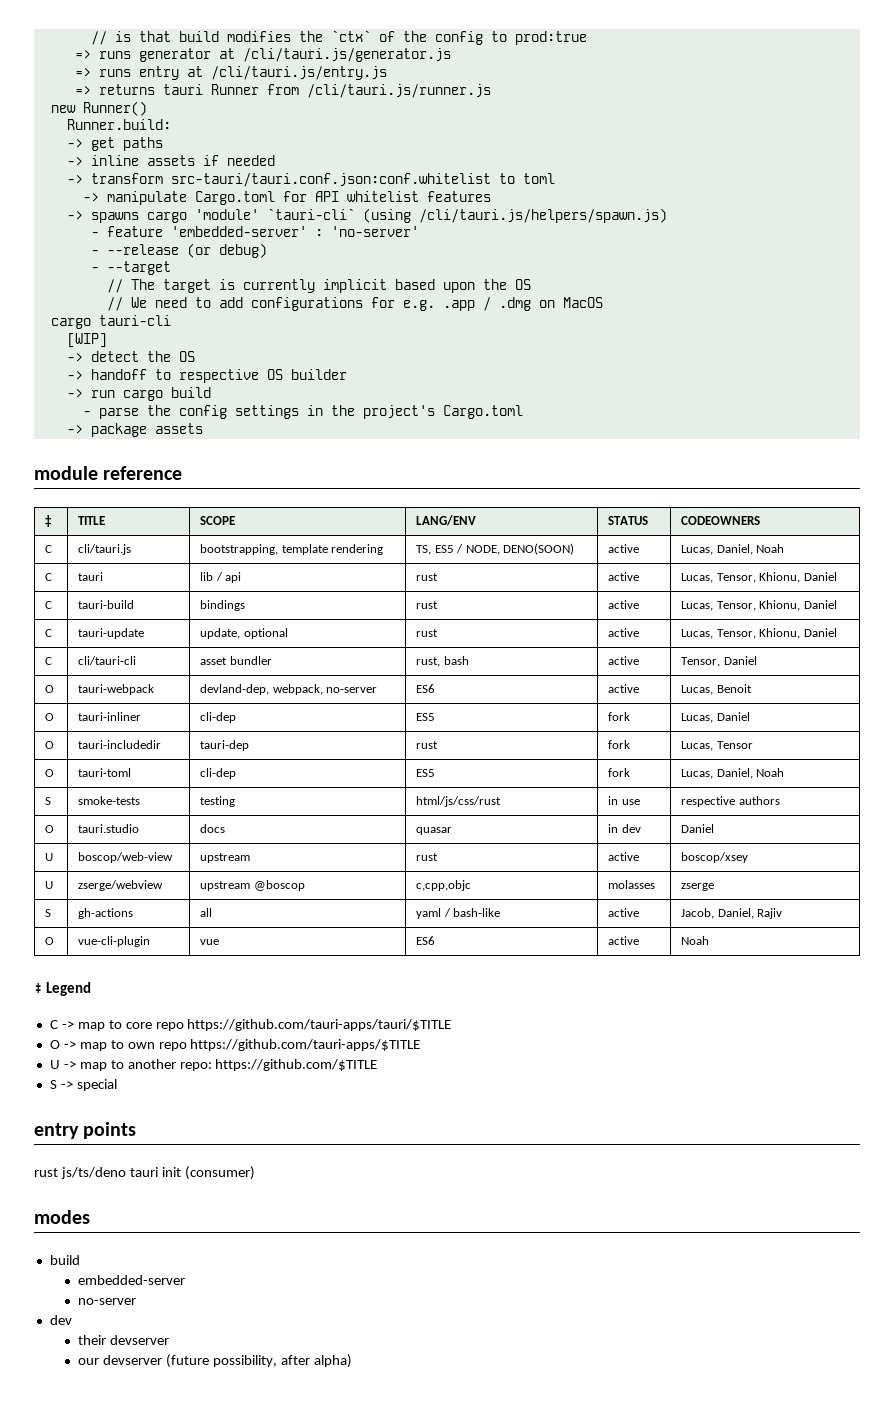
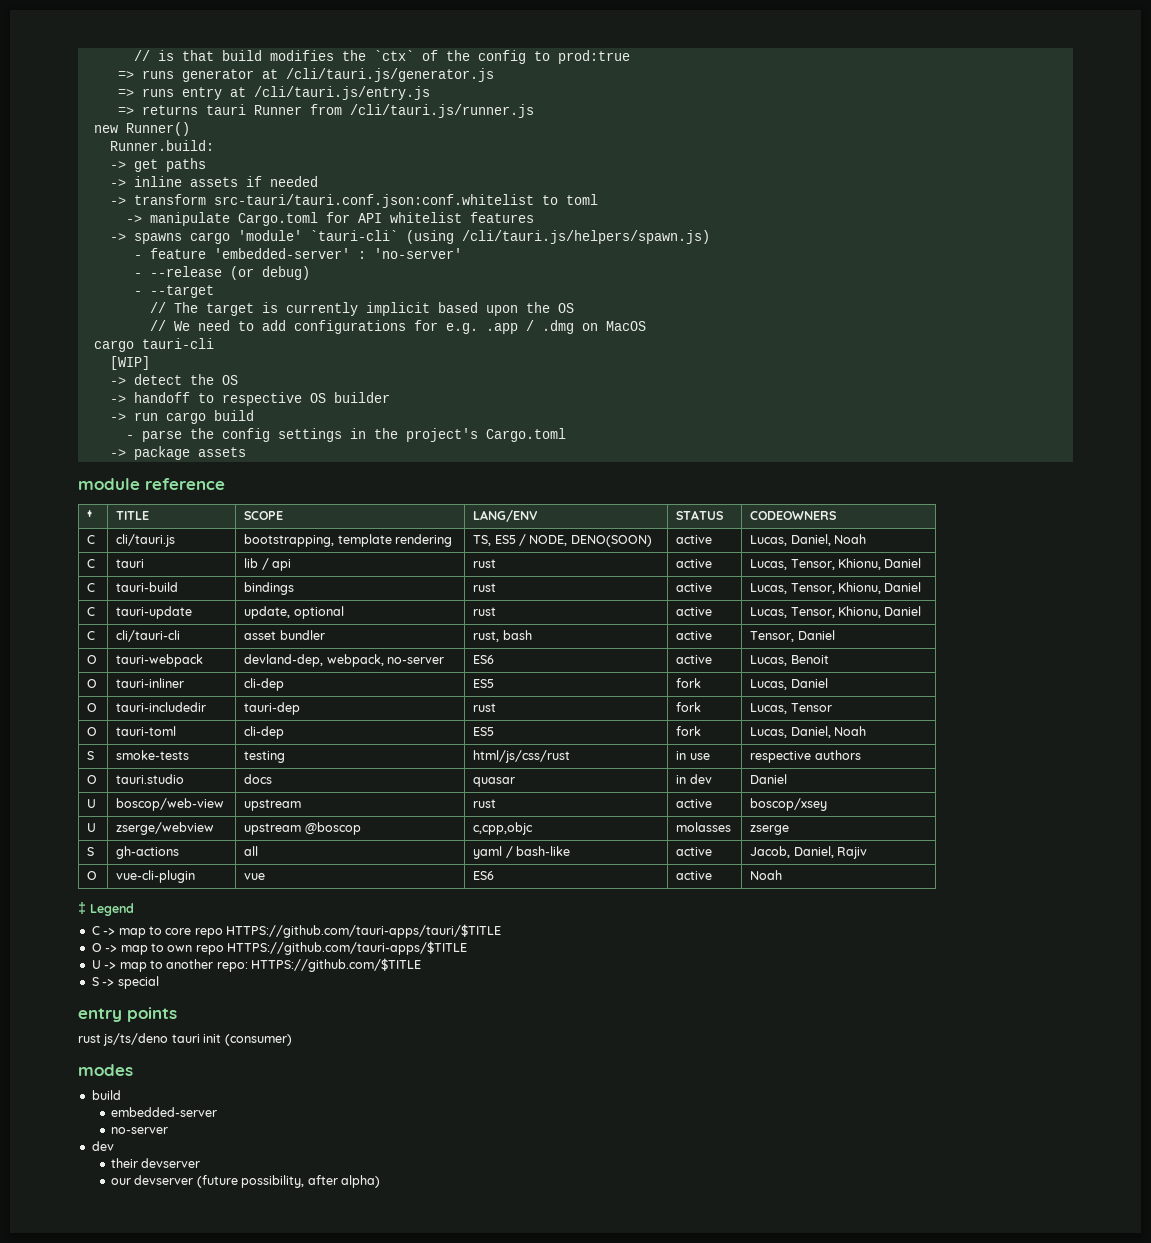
- C -> map to core repo https://github.com/tauri-apps/tauri/$TITLE
+ C -> map to core repo HTTPS://github.com/tauri-apps/tauri/$TITLE
- O -> map to own repo https://github.com/tauri-apps/$TITLE
+ O -> map to own repo HTTPS://github.com/tauri-apps/$TITLE
- U -> map to another repo: https://github.com/$TITLE
+ U -> map to another repo: HTTPS://github.com/$TITLE

